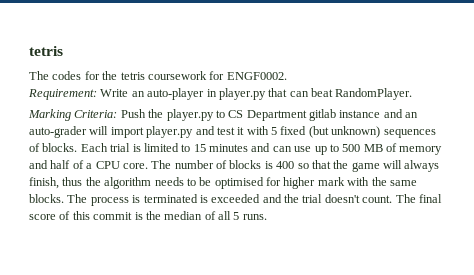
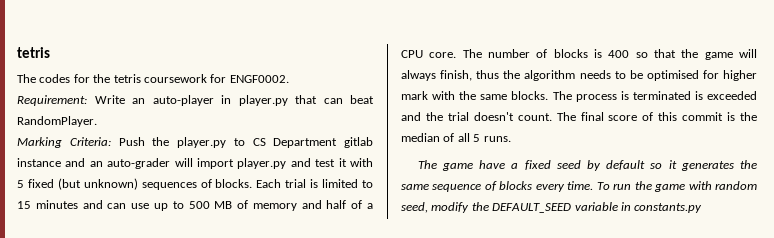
+ The game have a fixed seed by default so it generates the same sequence of blocks every time. To run the game with random seed, modify the DEFAULT_SEED variable in constants.py

